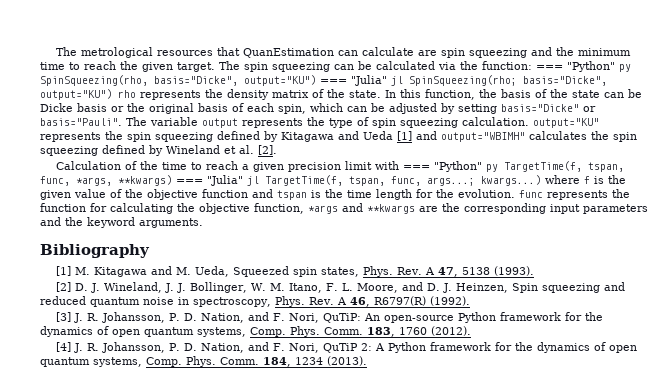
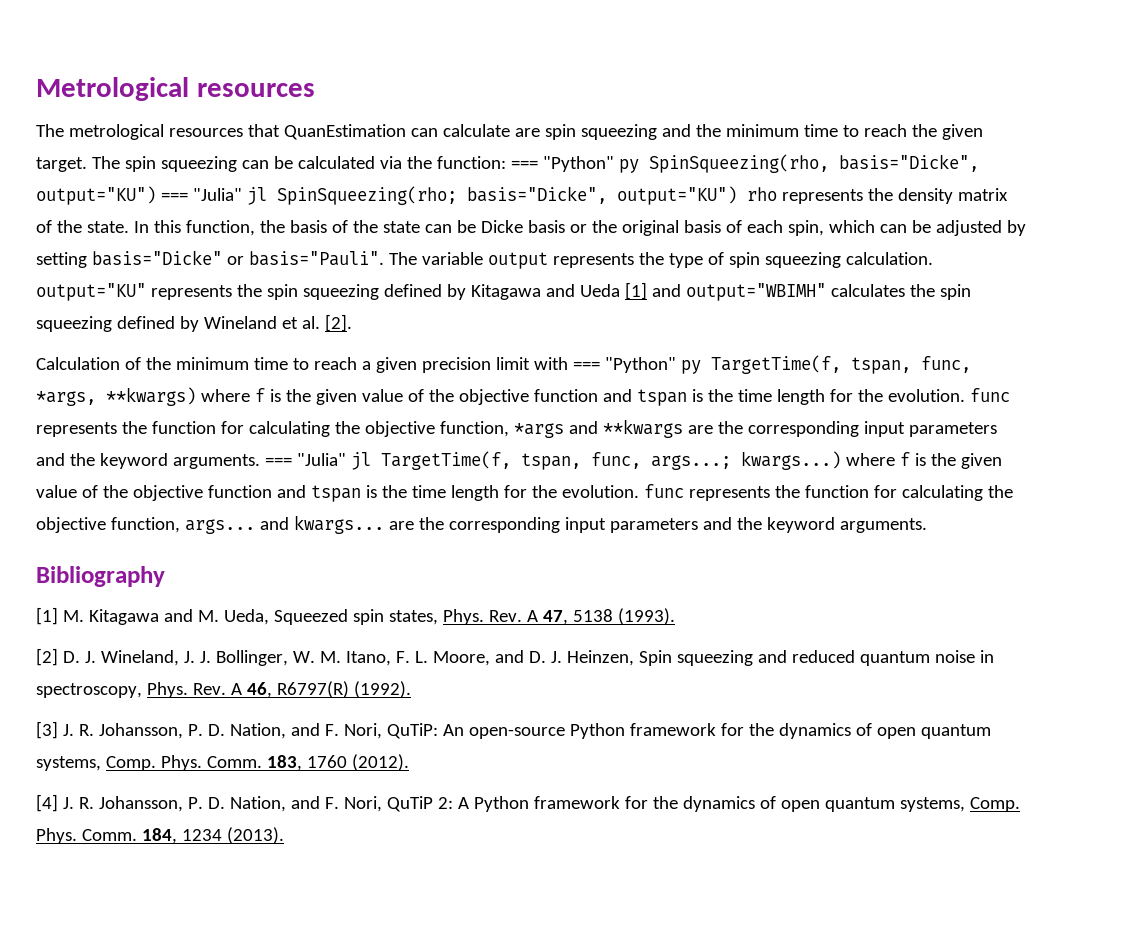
+ Metrological resources
- Calculation of the time to reach a given precision limit with === "Python" py TargetTime(f, tspan, func, *args, **kwargs) === "Julia" jl TargetTime(f, tspan, func, args...;
+ Calculation of the minimum time to reach a given precision limit with === "Python" py TargetTime(f, tspan, func, *args, **kwargs) where f is the given value of the objective function and tspan is the time length for the evolution. func represents the function for calculating the objective function, *args and **kwargs are the corresponding input parameters and the keyword arguments. === "Julia" jl TargetTime(f, tspan, func, args...;
- kwargs...) where f is the given value of the objective function and tspan is the time length for the evolution. func represents the function for calculating the objective function, *args and **kwargs are the corresponding input parameters and the keyword arguments.
+ kwargs...) where f is the given value of the objective function and tspan is the time length for the evolution. func represents the function for calculating the objective function, args... and kwargs... are the corresponding input parameters and the keyword arguments.

